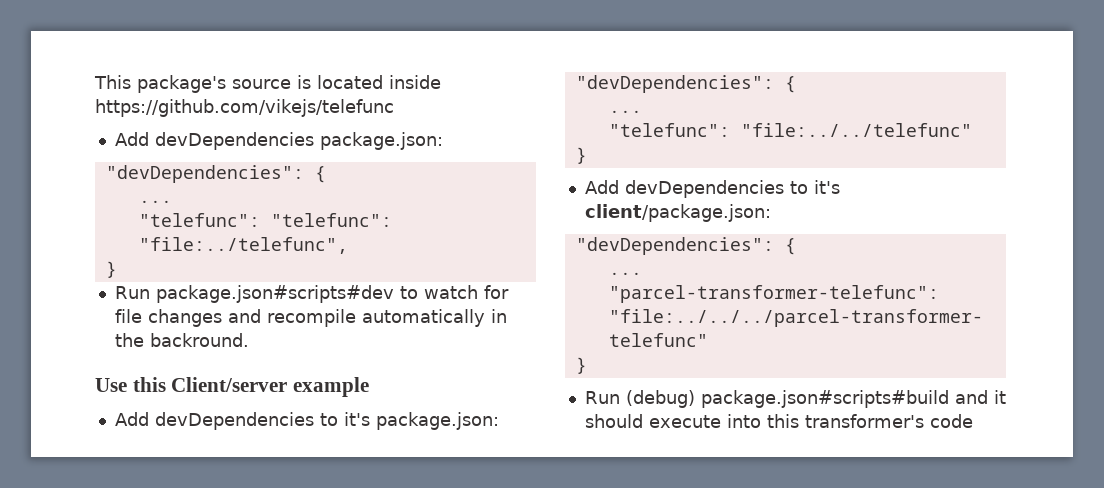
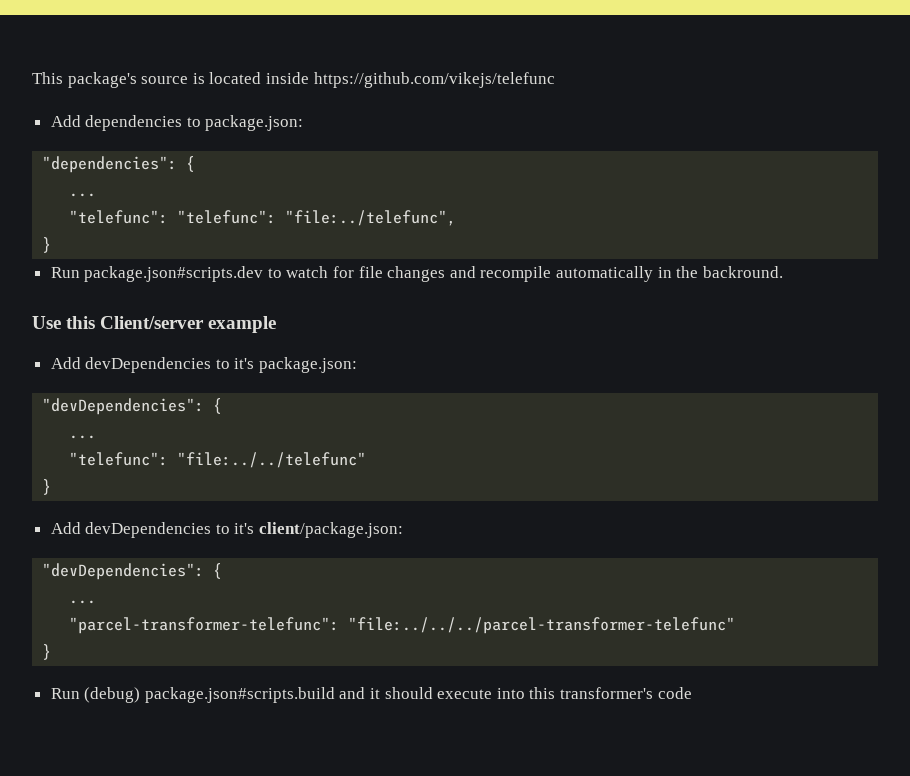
- Add devDependencies package.json:
- "devDependencies": {
+ Add dependencies to package.json:
+ "dependencies": {
- Run package.json#scripts#dev to watch for file changes and recompile automatically in the backround.
+ Run package.json#scripts.dev to watch for file changes and recompile automatically in the backround.
- Run (debug) package.json#scripts#build and it should execute into this transformer's code
+ Run (debug) package.json#scripts.build and it should execute into this transformer's code

